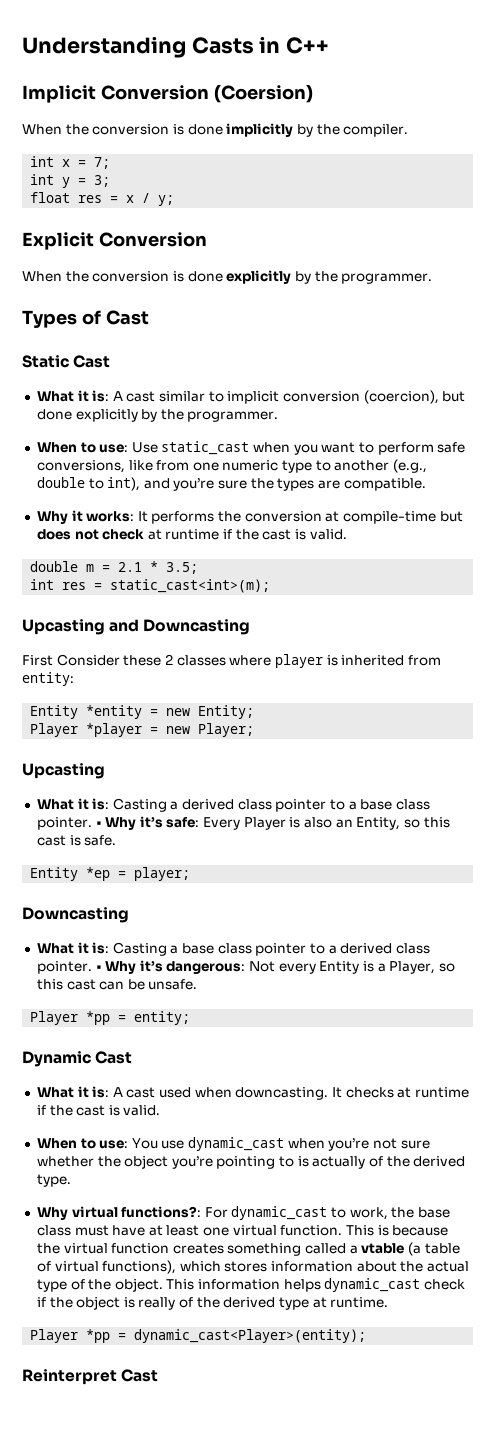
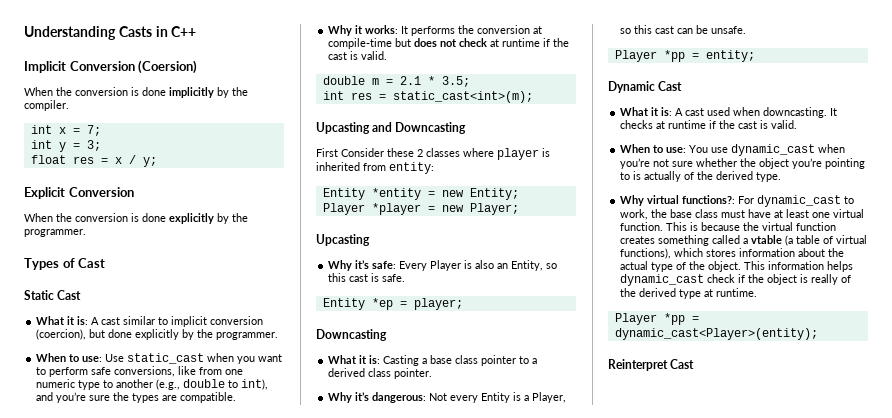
- What it is: Casting a derived class pointer to a base class pointer. • Why it’s safe: Every Player is also an Entity, so this cast is safe.
+ Why it’s safe: Every Player is also an Entity, so this cast is safe.
- What it is: Casting a base class pointer to a derived class pointer. • Why it’s dangerous: Not every Entity is a Player, so this cast can be unsafe.
+ What it is: Casting a base class pointer to a derived class pointer.
+ Why it’s dangerous: Not every Entity is a Player, so this cast can be unsafe.

